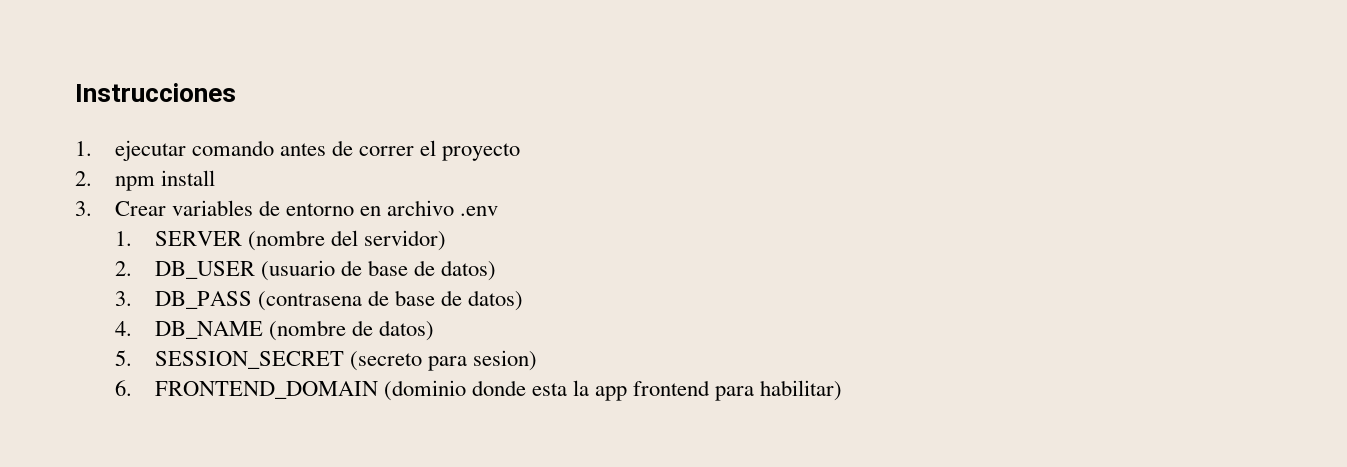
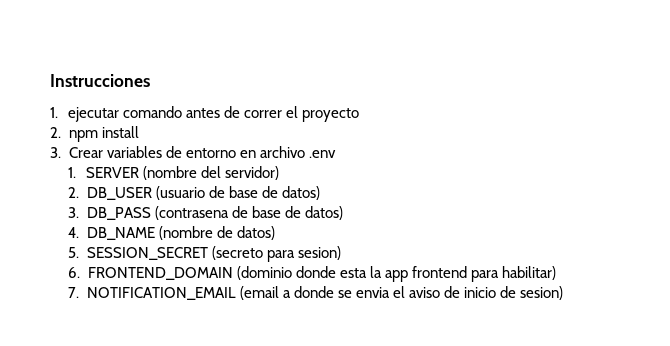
+ 7. NOTIFICATION_EMAIL (email a donde se envia el aviso de inicio de sesion)

